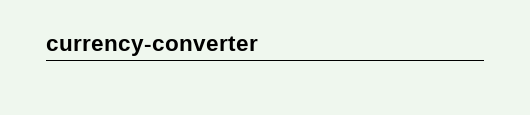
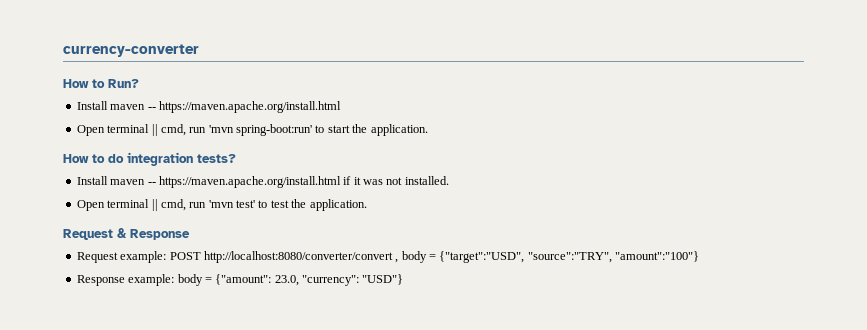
+ How to Run?
+ Install maven -- https://maven.apache.org/install.html
+ Open terminal || cmd, run 'mvn spring-boot:run' to start the application.
+ How to do integration tests?
+ Install maven -- https://maven.apache.org/install.html if it was not installed.
+ Open terminal || cmd, run 'mvn test' to test the application.
+ Request & Response
+ Request example: POST http://localhost:8080/converter/convert , body = {"target":"USD", "source":"TRY", "amount":"100"}
+ Response example: body = {"amount": 23.0, "currency": "USD"}

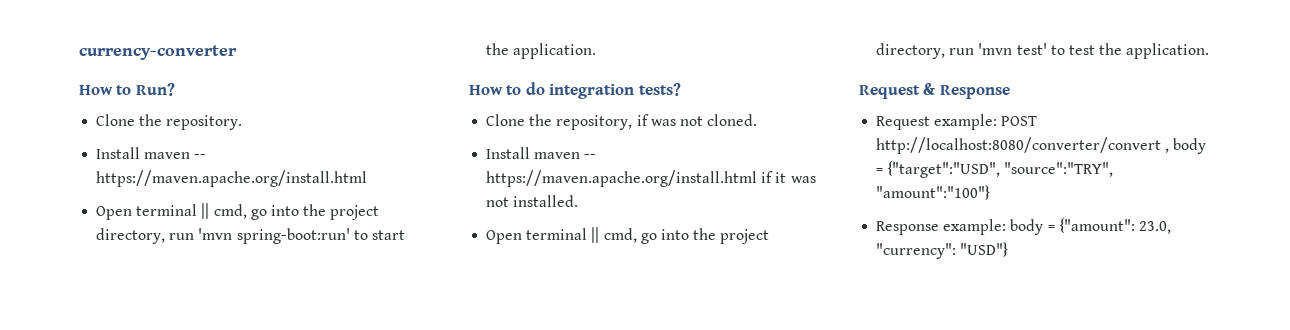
+ Clone the repository.
- Open terminal || cmd, run 'mvn spring-boot:run' to start the application.
+ Open terminal || cmd, go into the project directory, run 'mvn spring-boot:run' to start the application.
+ Clone the repository, if was not cloned.
- Open terminal || cmd, run 'mvn test' to test the application.
+ Open terminal || cmd, go into the project directory, run 'mvn test' to test the application.

